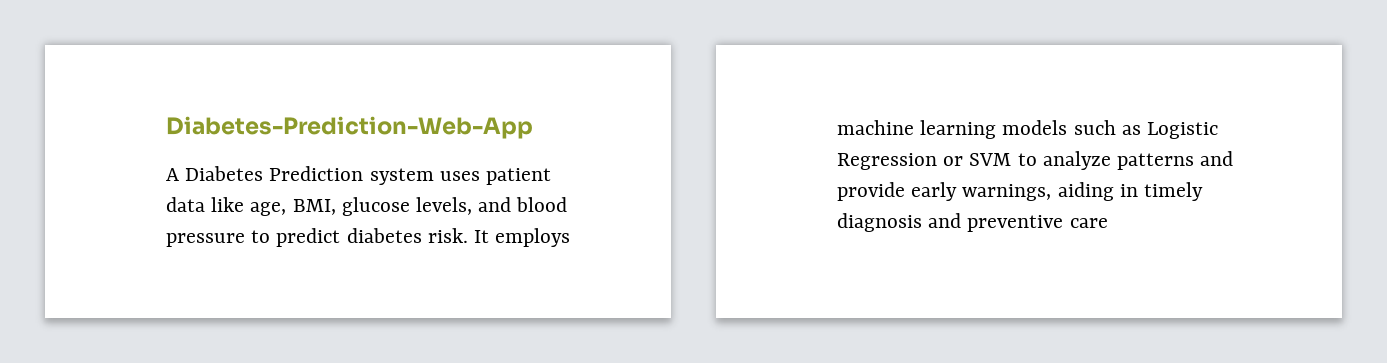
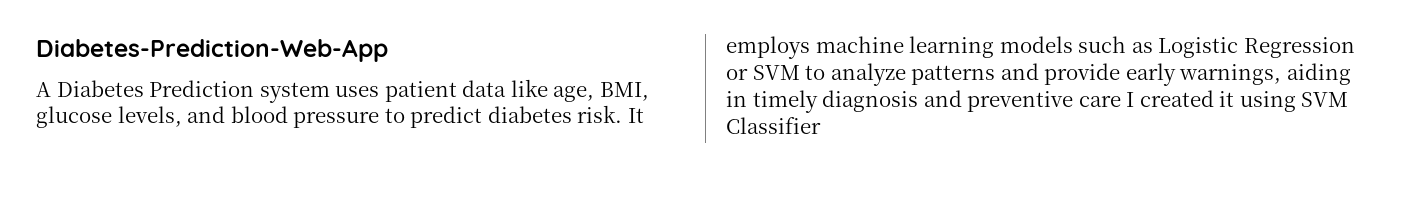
- It employs machine learning models such as Logistic Regression or SVM to analyze patterns and provide early warnings, aiding in timely diagnosis and preventive care
+ It employs machine learning models such as Logistic Regression or SVM to analyze patterns and provide early warnings, aiding in timely diagnosis and preventive care I created it using SVM Classifier

